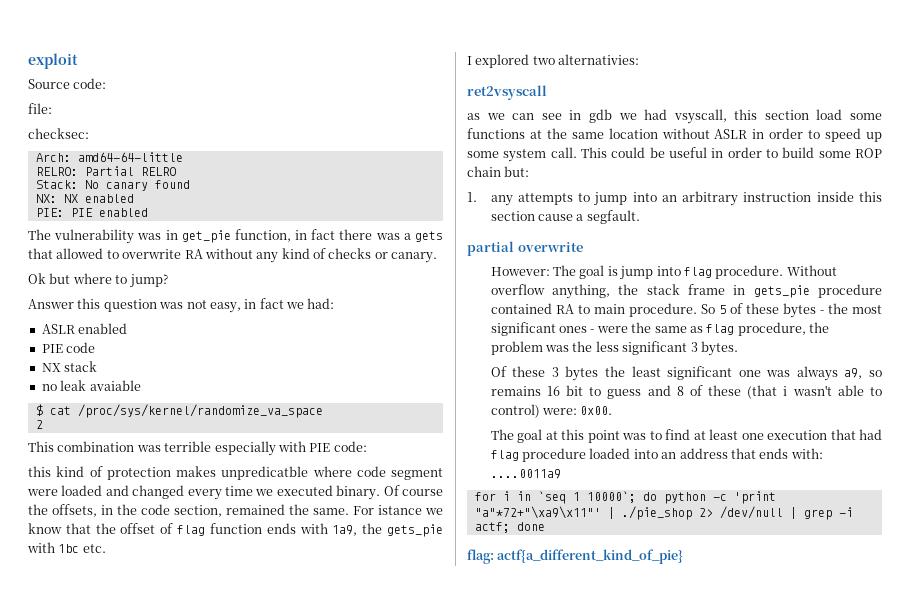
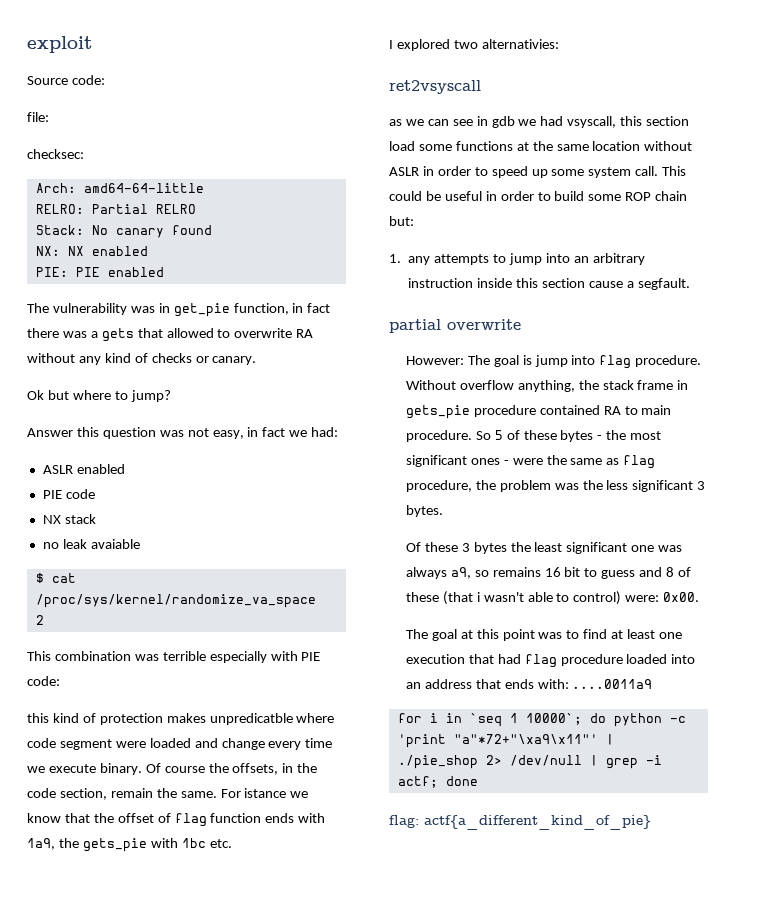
- this kind of protection makes unpredicatble where code segment were loaded and changed every time we executed binary.
+ this kind of protection makes unpredicatble where code segment were loaded and change every time we execute binary.
- Of course the offsets, in the code section, remained the same.
+ Of course the offsets, in the code section, remain the same.

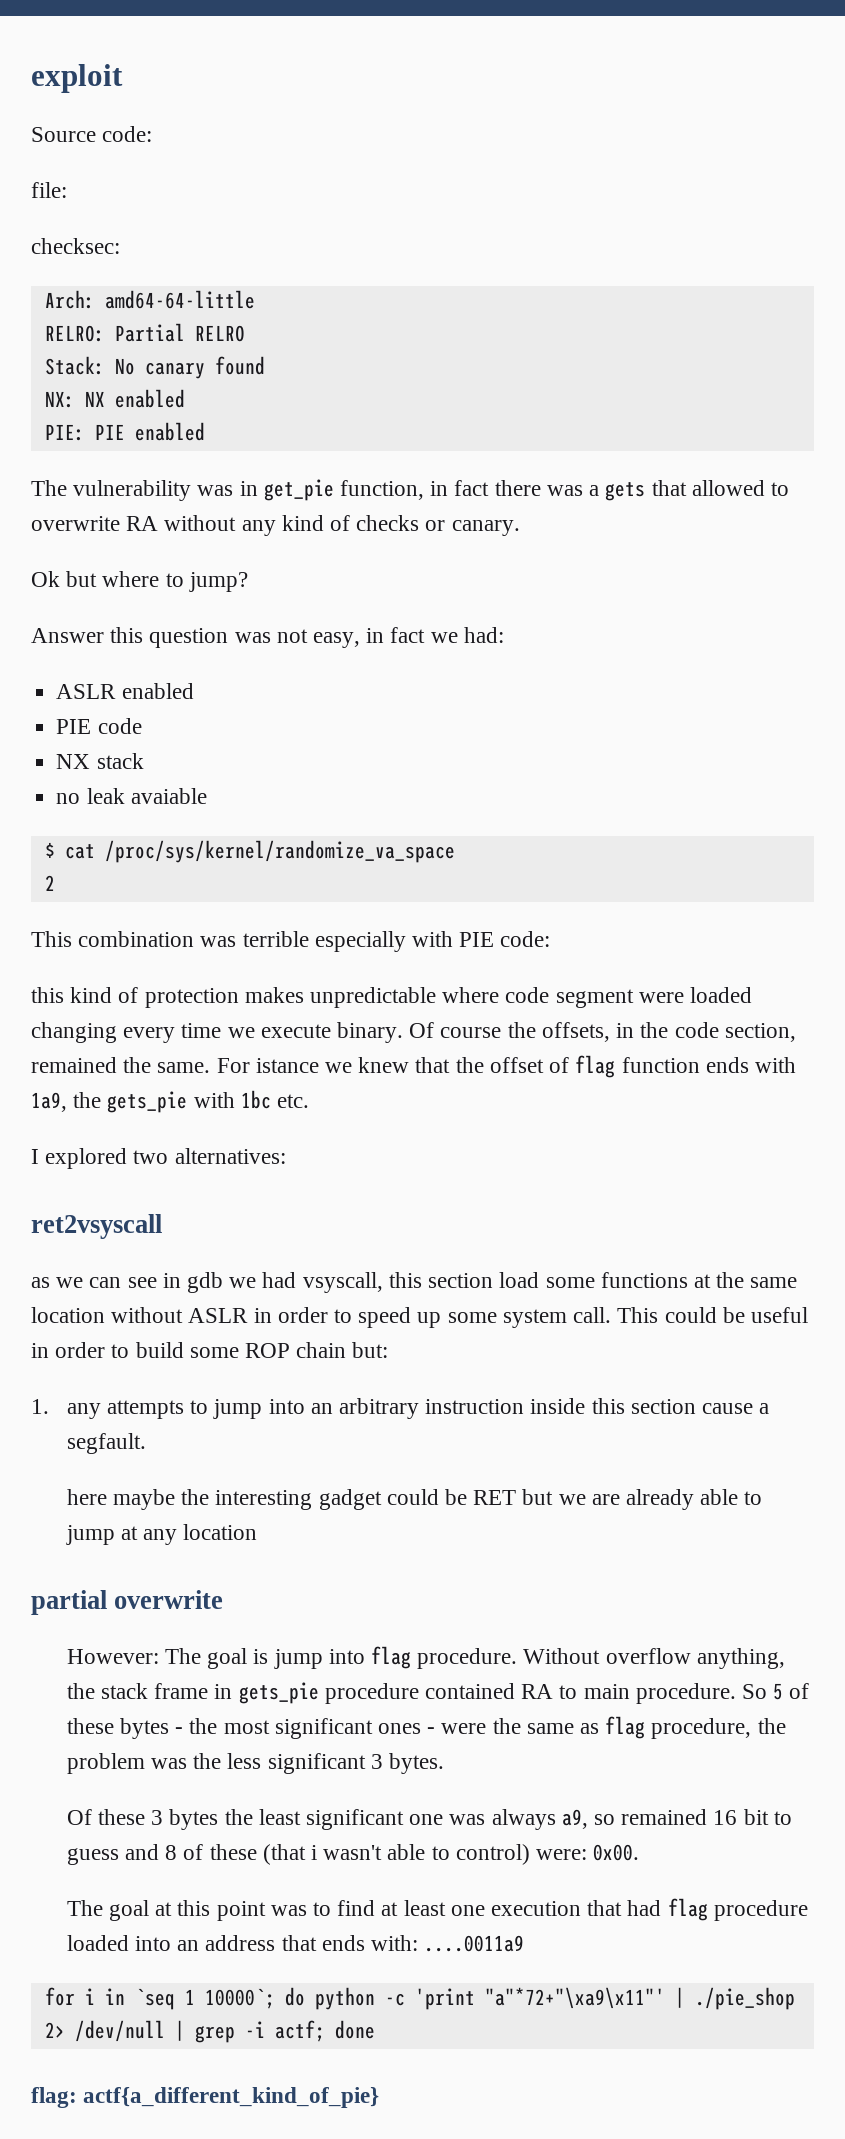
- this kind of protection makes unpredicatble where code segment were loaded and change every time we execute binary.
+ this kind of protection makes unpredictable where code segment were loaded changing every time we execute binary.
- Of course the offsets, in the code section, remain the same.
+ Of course the offsets, in the code section, remained the same.
- For istance we know that the offset of flag function ends with 1a9, the gets_pie with 1bc etc.
+ For istance we knew that the offset of flag function ends with 1a9, the gets_pie with 1bc etc.
- I explored two alternativies:
+ I explored two alternatives:
+ here maybe the interesting gadget could be RET but we are already able to jump at any location
- Of these 3 bytes the least significant one was always a9, so remains 16 bit to guess and 8 of these (that i wasn't able to control) were: 0x00.
+ Of these 3 bytes the least significant one was always a9, so remained 16 bit to guess and 8 of these (that i wasn't able to control) were: 0x00.

